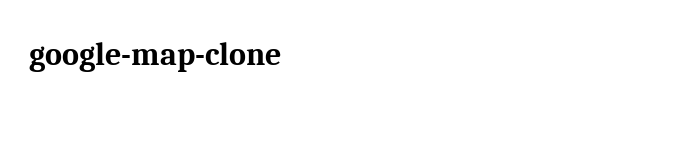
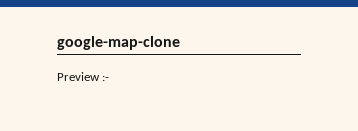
+ Preview :-

